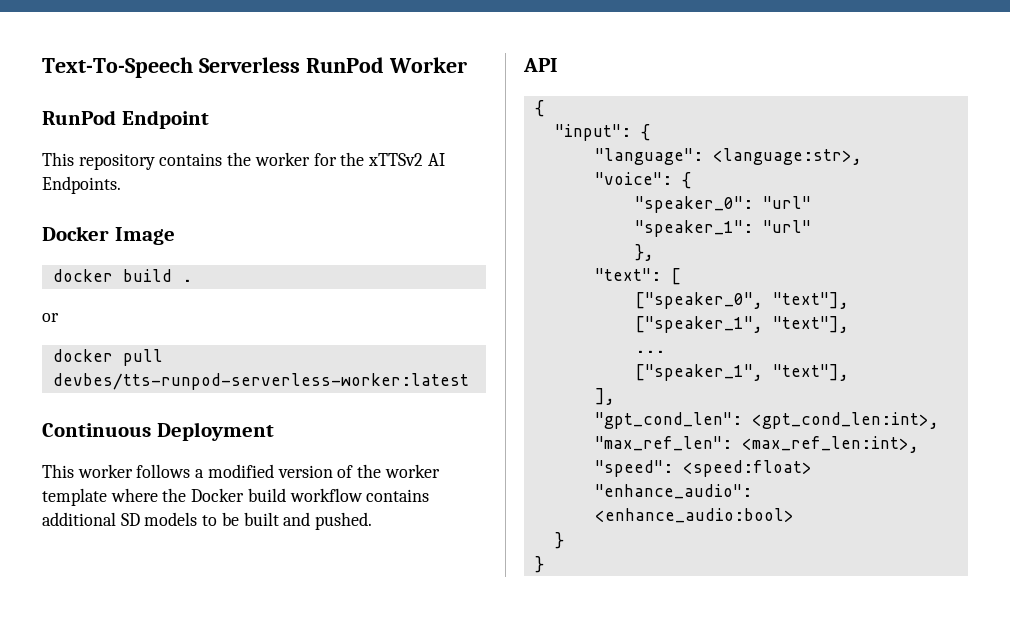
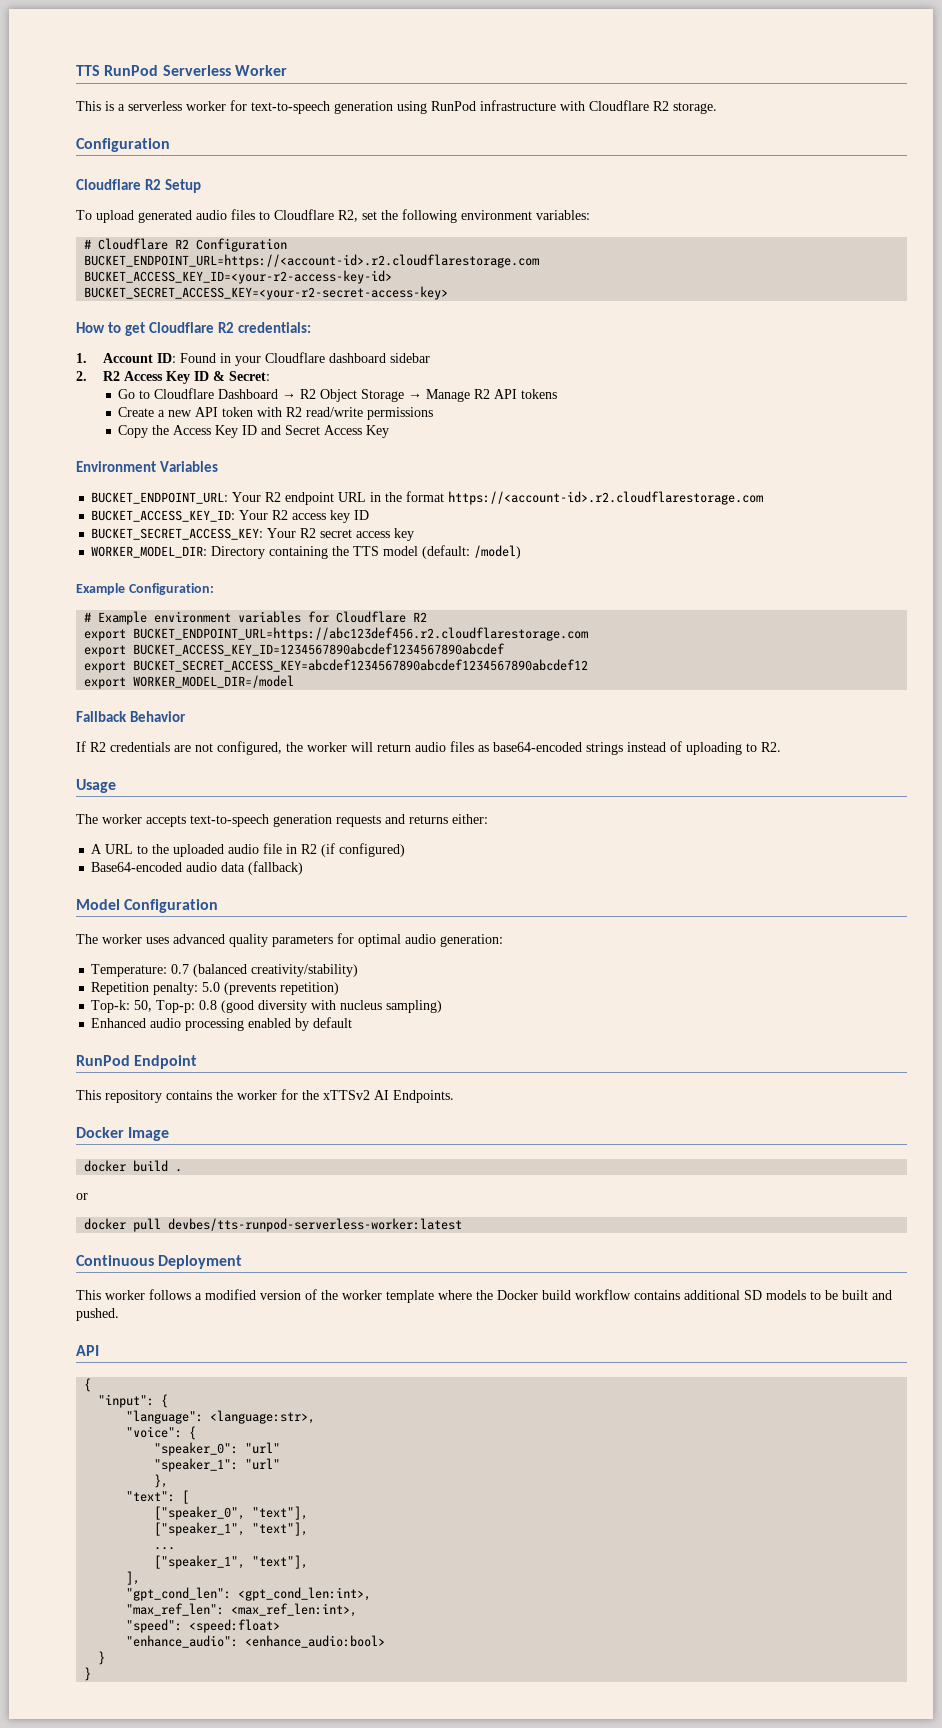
- Text-To-Speech Serverless RunPod Worker
+ TTS RunPod Serverless Worker
+ This is a serverless worker for text-to-speech generation using RunPod infrastructure with Cloudflare R2 storage.
+ Configuration
+ Cloudflare R2 Setup
+ To upload generated audio files to Cloudflare R2, set the following environment variables:
+ # Cloudflare R2 Configuration
+ BUCKET_ENDPOINT_URL=https://<account-id>.r2.cloudflarestorage.com
+ BUCKET_ACCESS_KEY_ID=<your-r2-access-key-id>
+ BUCKET_SECRET_ACCESS_KEY=<your-r2-secret-access-key>
+ How to get Cloudflare R2 credentials:
+ 1. Account ID: Found in your Cloudflare dashboard sidebar
+ 2. R2 Access Key ID & Secret:
+ Go to Cloudflare Dashboard → R2 Object Storage → Manage R2 API tokens
+ Create a new API token with R2 read/write permissions
+ Copy the Access Key ID and Secret Access Key
+ Environment Variables
+ BUCKET_ENDPOINT_URL: Your R2 endpoint URL in the format https://<account-id>.r2.cloudflarestorage.com
+ BUCKET_ACCESS_KEY_ID: Your R2 access key ID
+ BUCKET_SECRET_ACCESS_KEY: Your R2 secret access key
+ WORKER_MODEL_DIR: Directory containing the TTS model (default: /model)
+ Example Configuration:
+ # Example environment variables for Cloudflare R2
+ export BUCKET_ENDPOINT_URL=https://abc123def456.r2.cloudflarestorage.com
+ export BUCKET_ACCESS_KEY_ID=1234567890abcdef1234567890abcdef
+ export BUCKET_SECRET_ACCESS_KEY=abcdef1234567890abcdef1234567890abcdef12
+ export WORKER_MODEL_DIR=/model
+ Fallback Behavior
+ If R2 credentials are not configured, the worker will return audio files as base64-encoded strings instead of uploading to R2.
+ Usage
+ The worker accepts text-to-speech generation requests and returns either:
+ A URL to the uploaded audio file in R2 (if configured)
+ Base64-encoded audio data (fallback)
+ Model Configuration
+ The worker uses advanced quality parameters for optimal audio generation:
+ Temperature: 0.7 (balanced creativity/stability)
+ Repetition penalty: 5.0 (prevents repetition)
+ Top-k: 50, Top-p: 0.8 (good diversity with nucleus sampling)
+ Enhanced audio processing enabled by default

